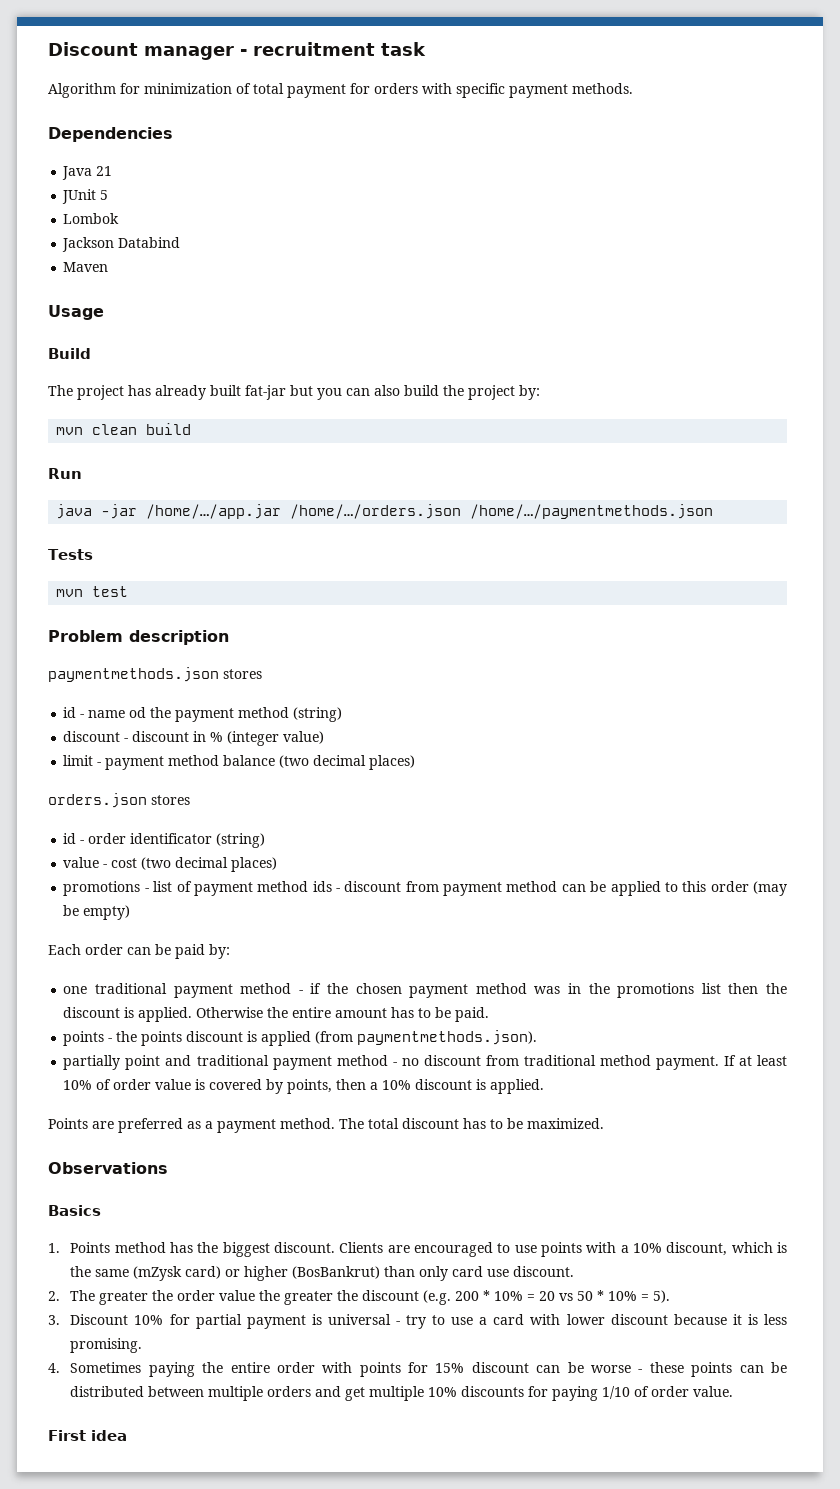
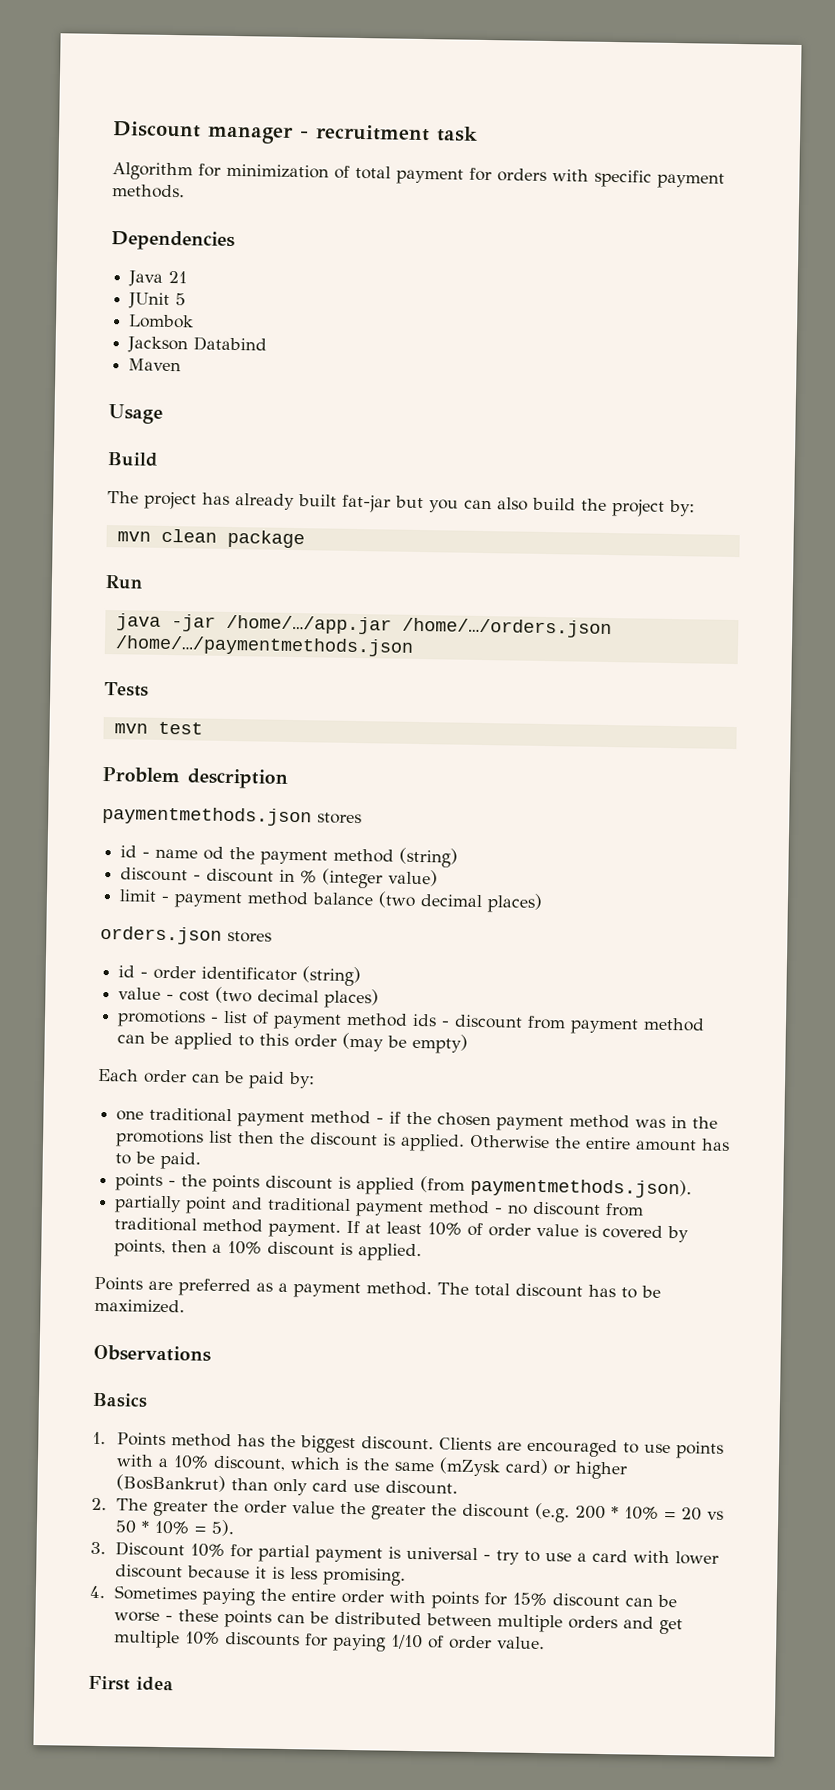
- mvn clean build
+ mvn clean package

